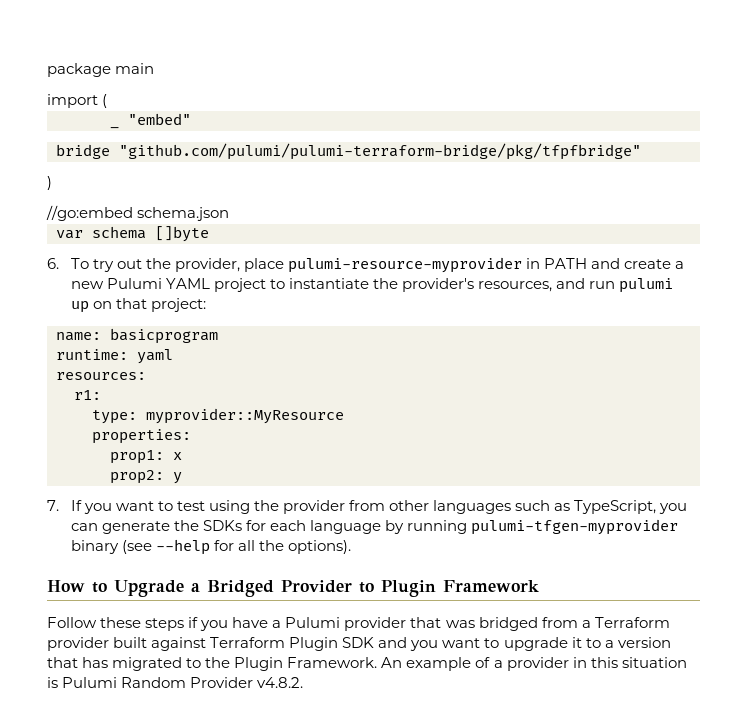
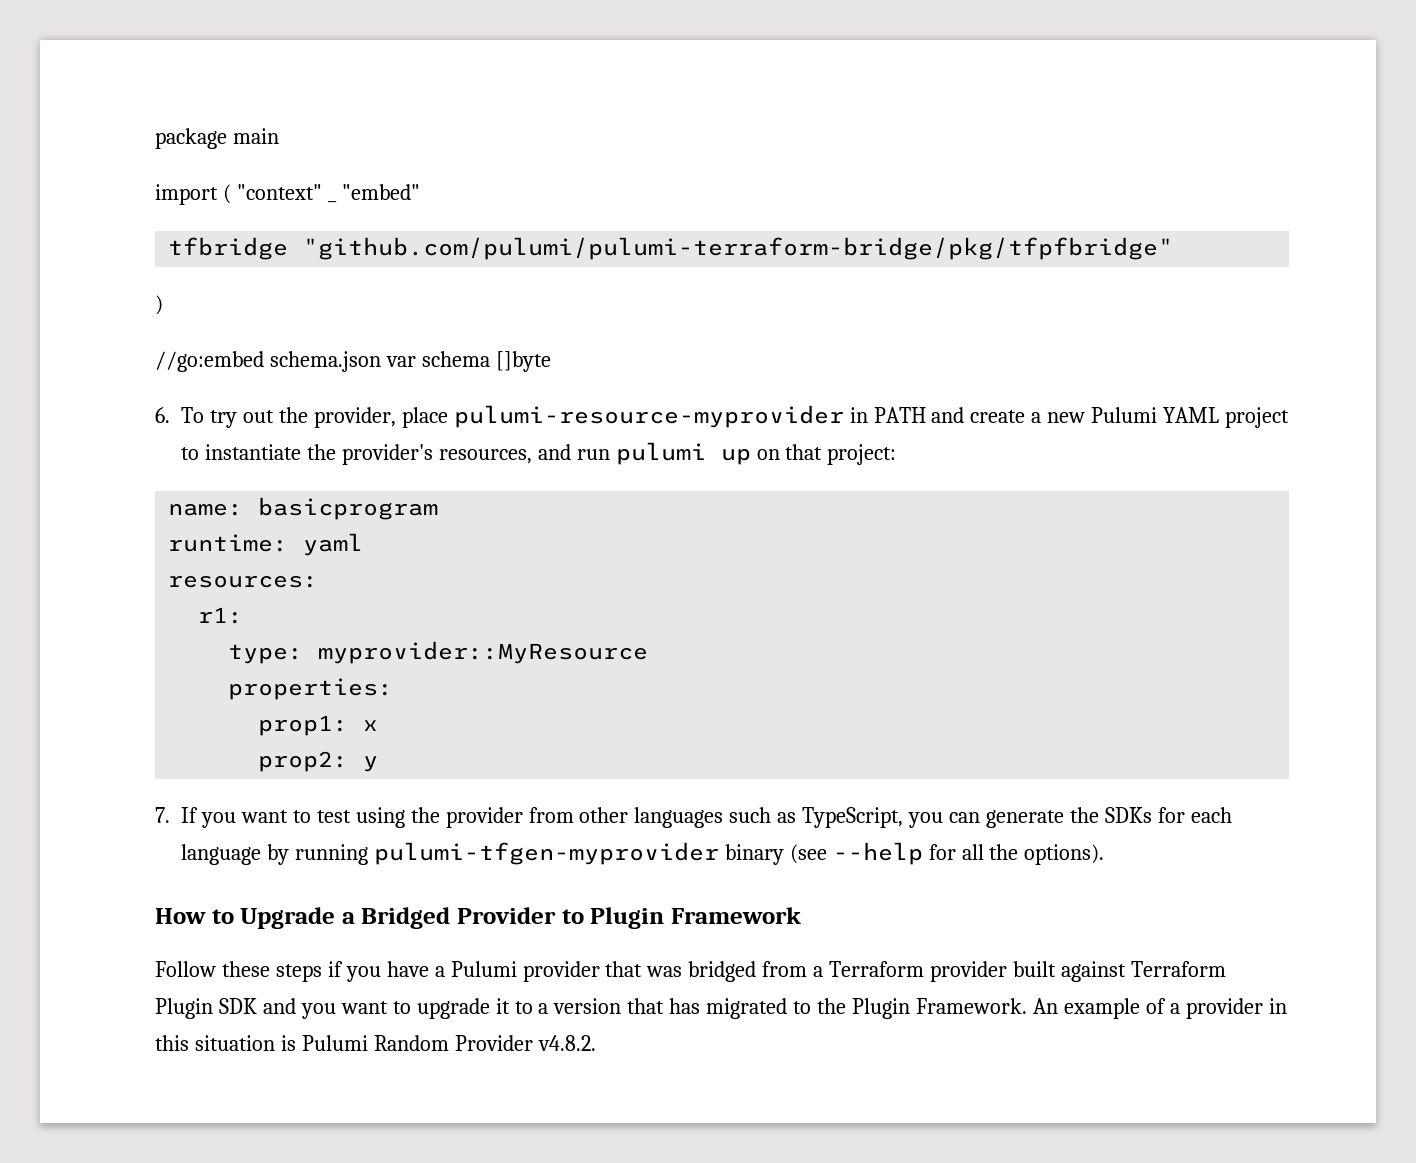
- import (
- _ "embed"
+ import ( "context" _ "embed"
- bridge "github.com/pulumi/pulumi-terraform-bridge/pkg/tfpfbridge"
+ tfbridge "github.com/pulumi/pulumi-terraform-bridge/pkg/tfpfbridge"
- //go:embed schema.json
- var schema []byte
+ //go:embed schema.json var schema []byte

